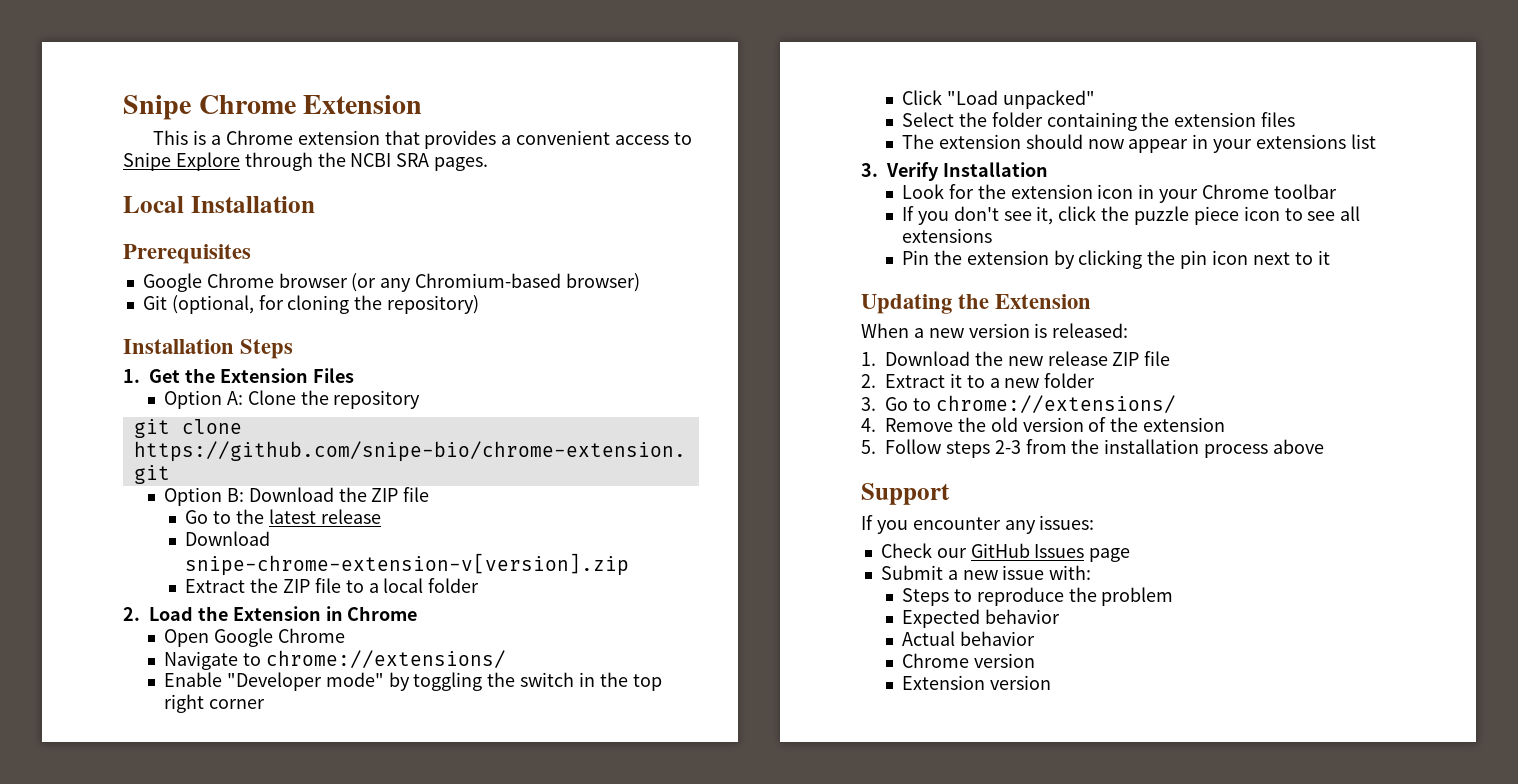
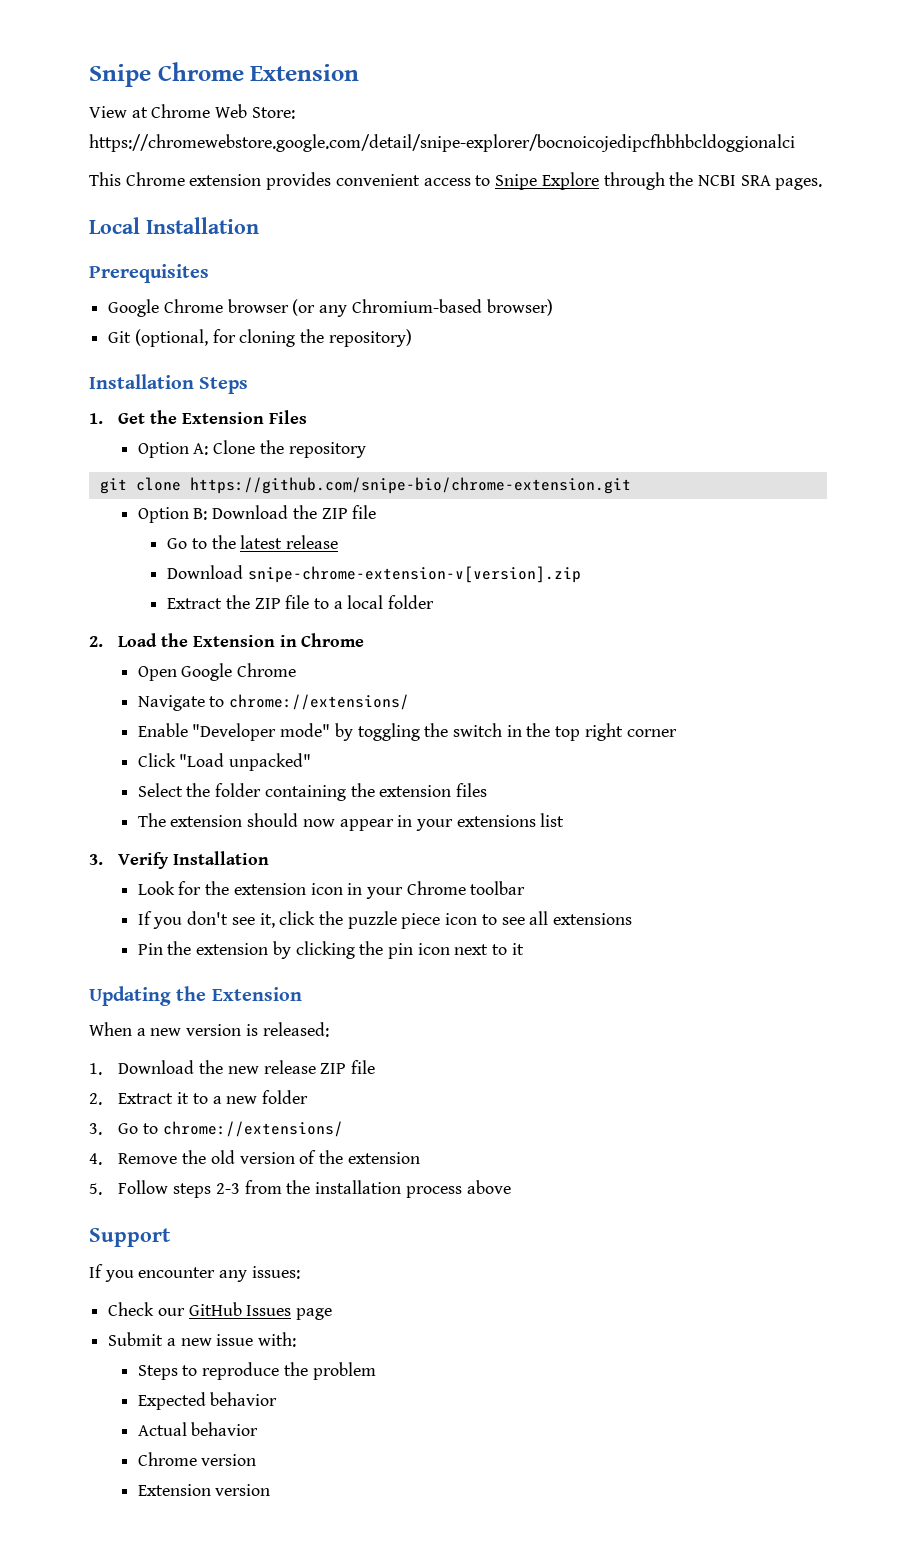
- This is a Chrome extension that provides a convenient access to Snipe Explore through the NCBI SRA pages.
+ View at Chrome Web Store: https://chromewebstore.google.com/detail/snipe-explorer/bocnoicojedipcfhbhbcldoggionalci
+ This Chrome extension provides convenient access to Snipe Explore through the NCBI SRA pages.

